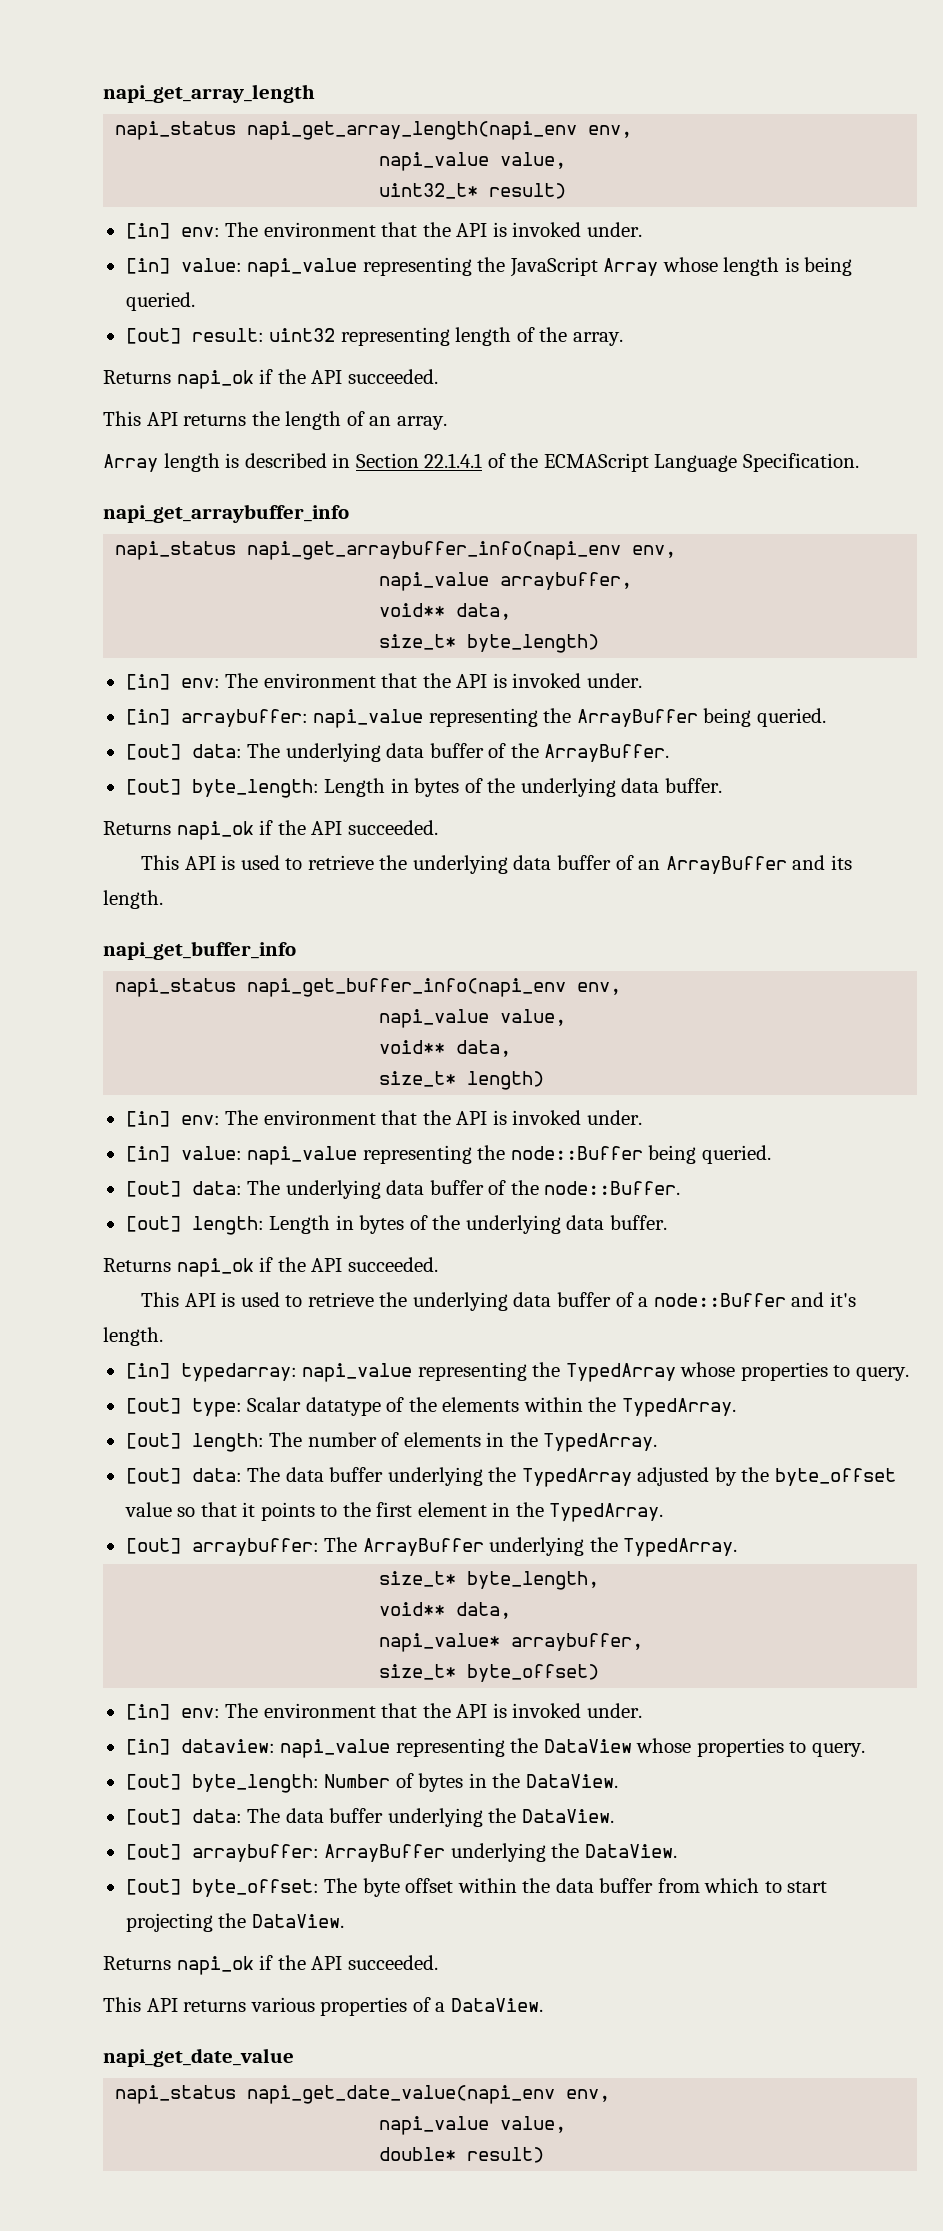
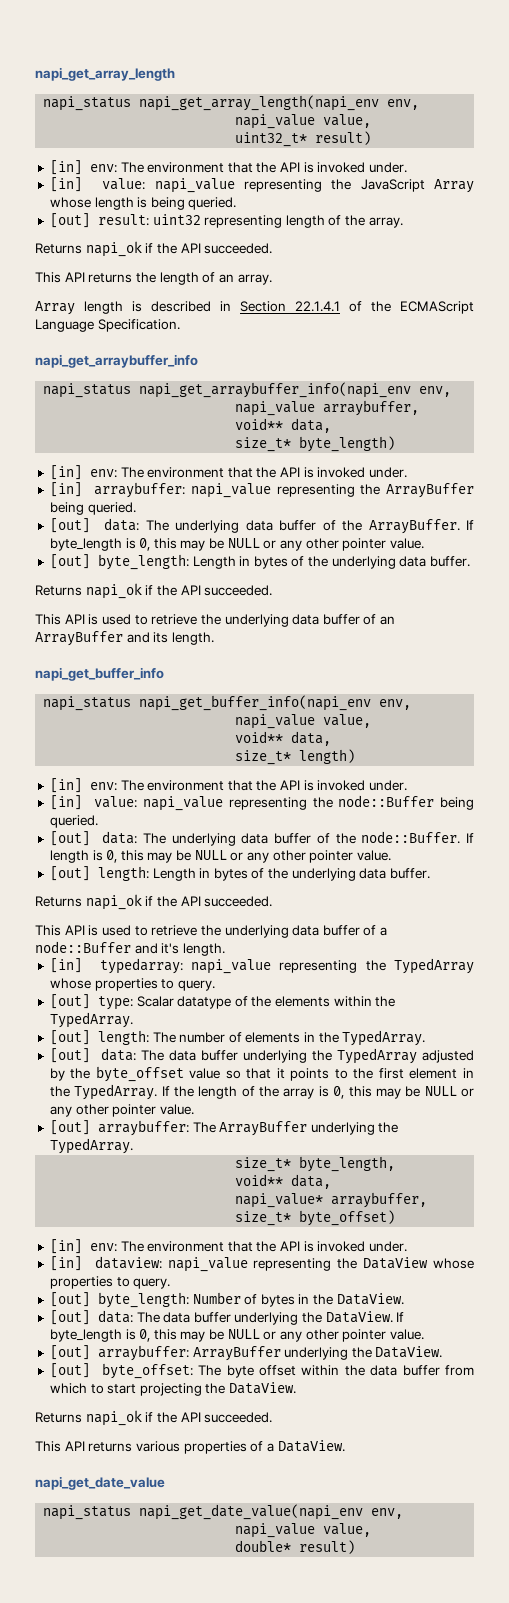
- [out] data: The underlying data buffer of the ArrayBuffer.
+ [out] data: The underlying data buffer of the ArrayBuffer. If byte_length is 0, this may be NULL or any other pointer value.
+ If length is 0, this may be NULL or any other pointer value.
+ If the length of the array is 0, this may be NULL or any other pointer value.
- [out] data: The data buffer underlying the DataView.
+ [out] data: The data buffer underlying the DataView. If byte_length is 0, this may be NULL or any other pointer value.

